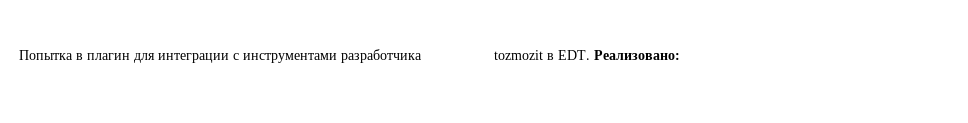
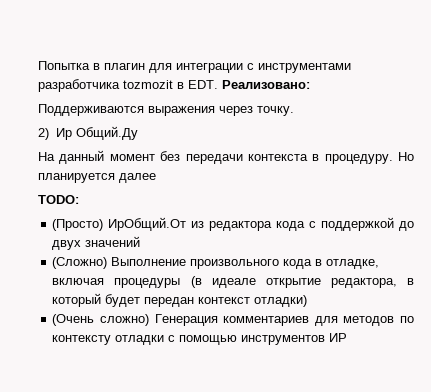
+ Поддерживаются выражения через точку.
+ 2) Ир Общий.Ду
+ На данный момент без передачи контекста в процедуру. Но планируется далее
+ TODO:
+ (Просто) ИрОбщий.От из редактора кода с поддержкой до двух значений
+ (Сложно) Выполнение произвольного кода в отладке, включая процедуры (в идеале открытие редактора, в который будет передан контекст отладки)
+ (Очень сложно) Генерация комментариев для методов по контексту отладки с помощью инструментов ИР

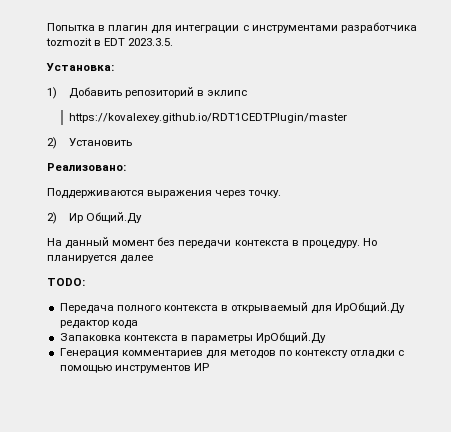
- Попытка в плагин для интеграции с инструментами разработчика tozmozit в EDT. Реализовано:
+ Попытка в плагин для интеграции с инструментами разработчика tozmozit в EDT 2023.3.5.
+ Установка:
+ 1) Добавить репозиторий в эклипс
+ https://kovalexey.github.io/RDT1CEDTPlugin/master
+ 2) Установить
+ Реализовано:
- (Просто) ИрОбщий.От из редактора кода с поддержкой до двух значений
- (Сложно) Выполнение произвольного кода в отладке, включая процедуры (в идеале открытие редактора, в который будет передан контекст отладки)
- (Очень сложно) Генерация комментариев для методов по контексту отладки с помощью инструментов ИР
+ Передача полного контекста в открываемый для ИрОбщий.Ду редактор кода
+ Запаковка контекста в параметры ИрОбщий.Ду
+ Генерация комментариев для методов по контексту отладки с помощью инструментов ИР

